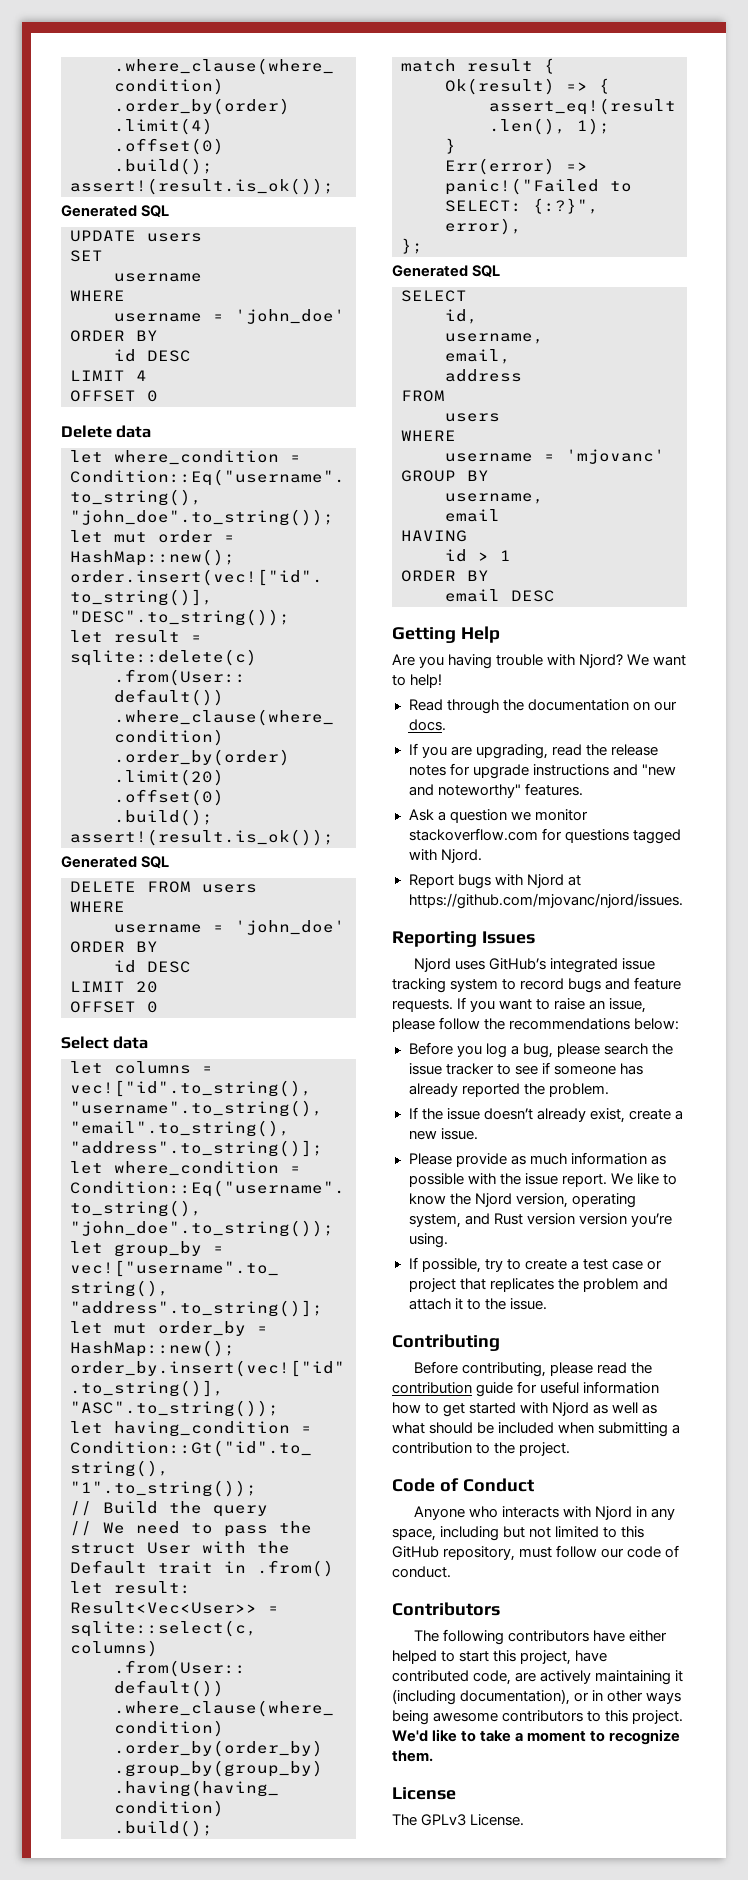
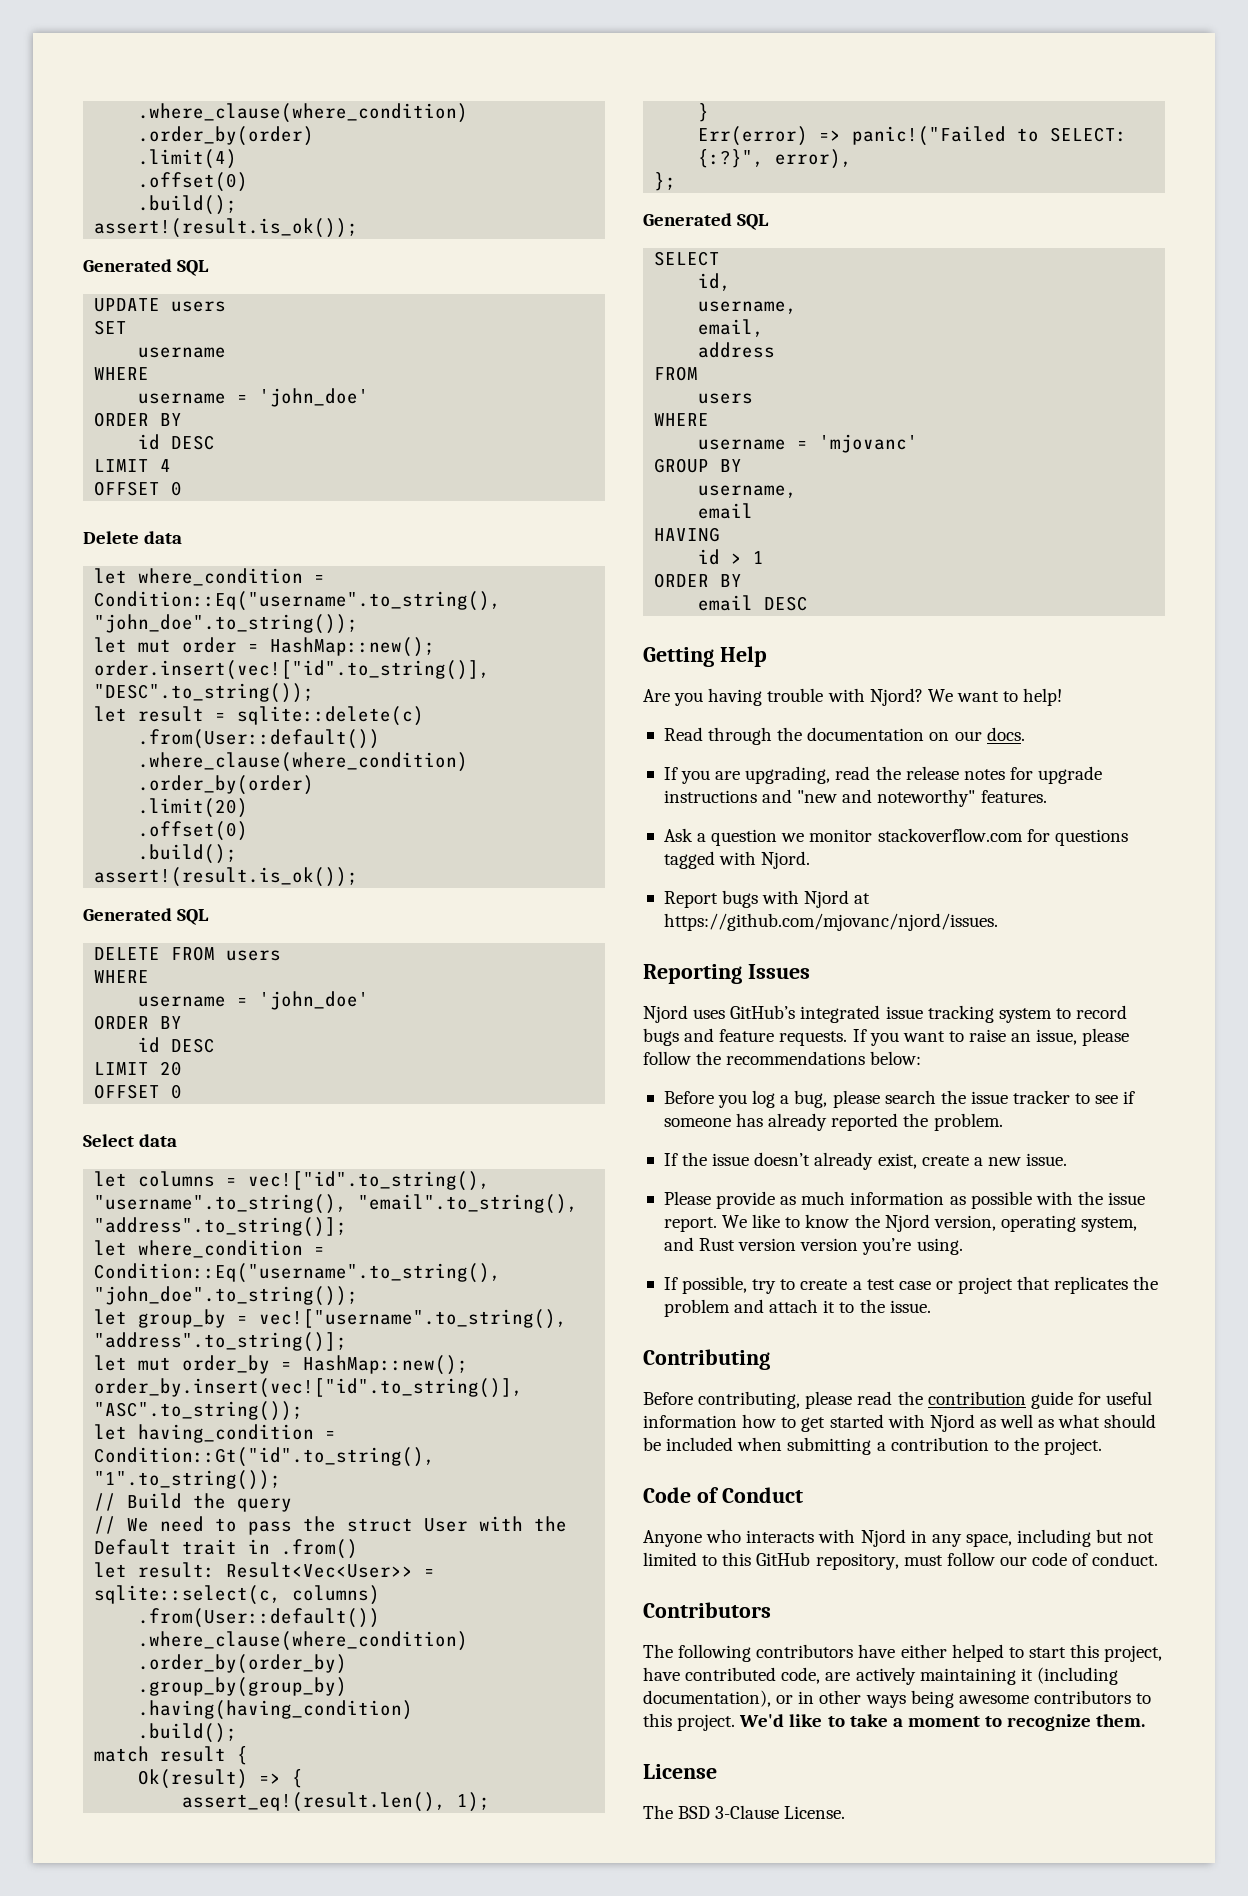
- The GPLv3 License.
+ The BSD 3-Clause License.

